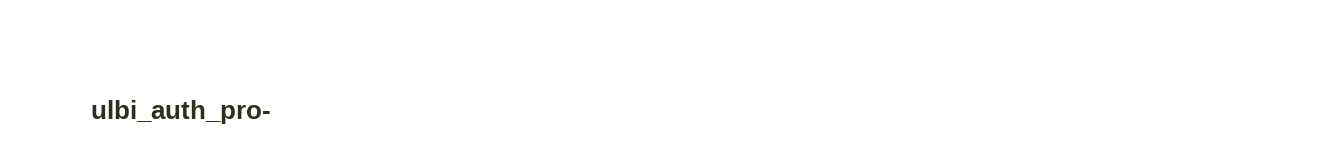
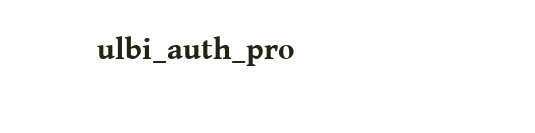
- ulbi_auth_pro-
+ ulbi_auth_pro

